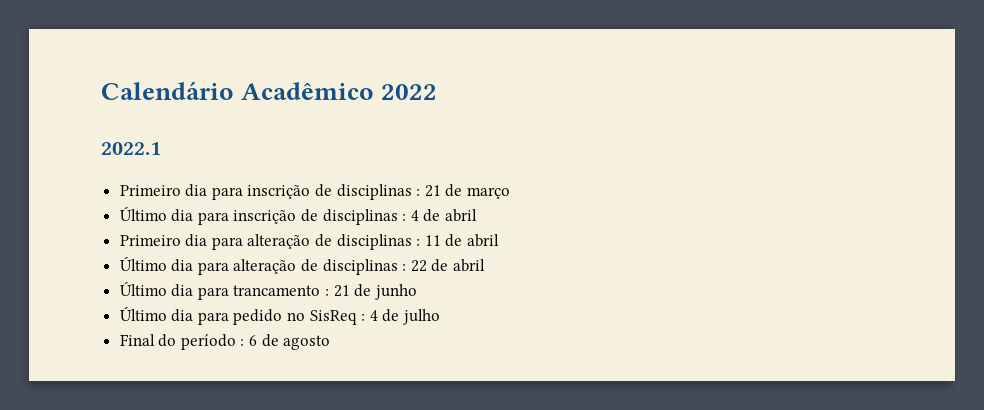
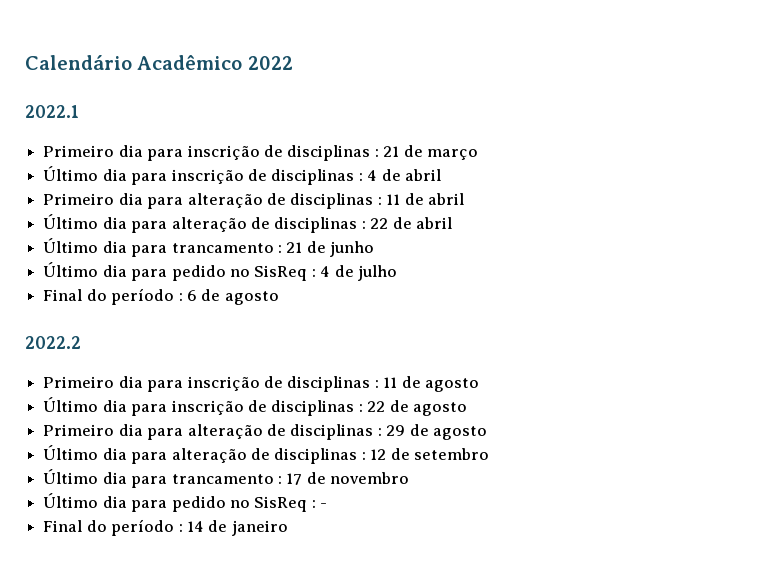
+ 2022.2
+ Primeiro dia para inscrição de disciplinas : 11 de agosto
+ Último dia para inscrição de disciplinas : 22 de agosto
+ Primeiro dia para alteração de disciplinas : 29 de agosto
+ Último dia para alteração de disciplinas : 12 de setembro
+ Último dia para trancamento : 17 de novembro
+ Último dia para pedido no SisReq : -
+ Final do período : 14 de janeiro

